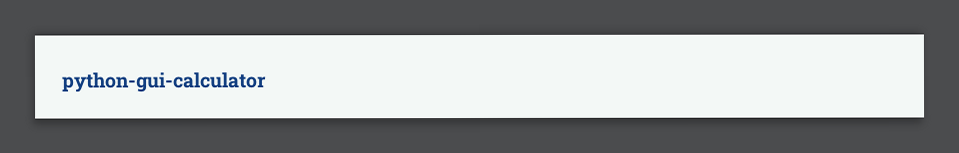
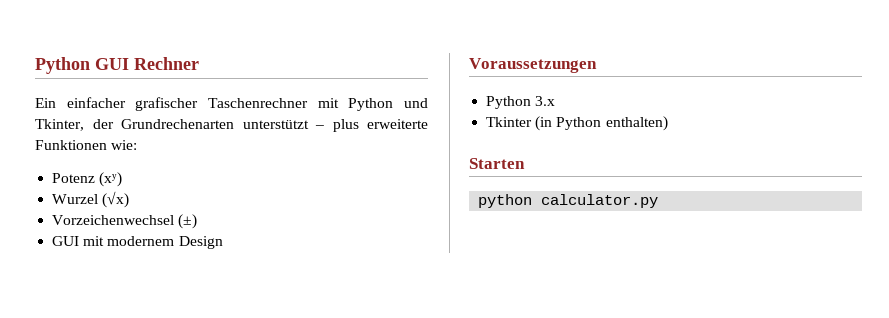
- python-gui-calculator
+ Python GUI Rechner
+ Ein einfacher grafischer Taschenrechner mit Python und Tkinter, der Grundrechenarten unterstützt – plus erweiterte Funktionen wie:
+ Potenz (xʸ)
+ Wurzel (√x)
+ Vorzeichenwechsel (±)
+ GUI mit modernem Design
+ Voraussetzungen
+ Python 3.x
+ Tkinter (in Python enthalten)
+ Starten
+ python calculator.py

